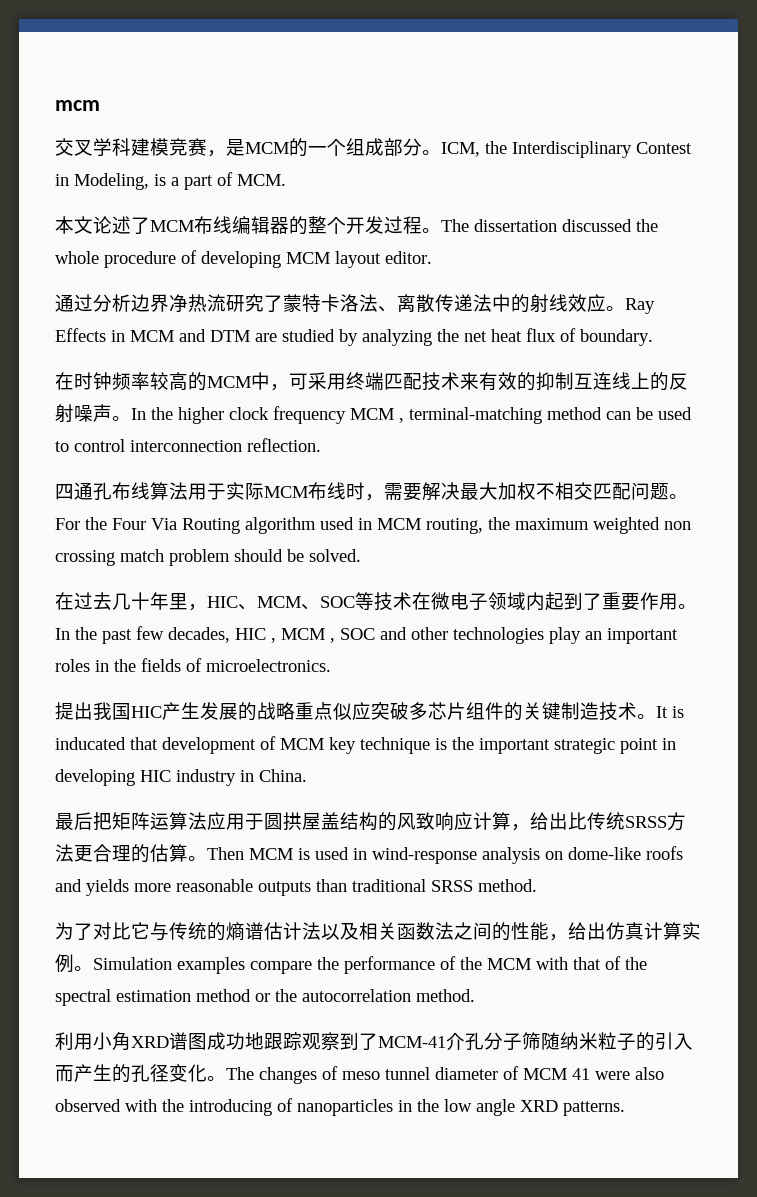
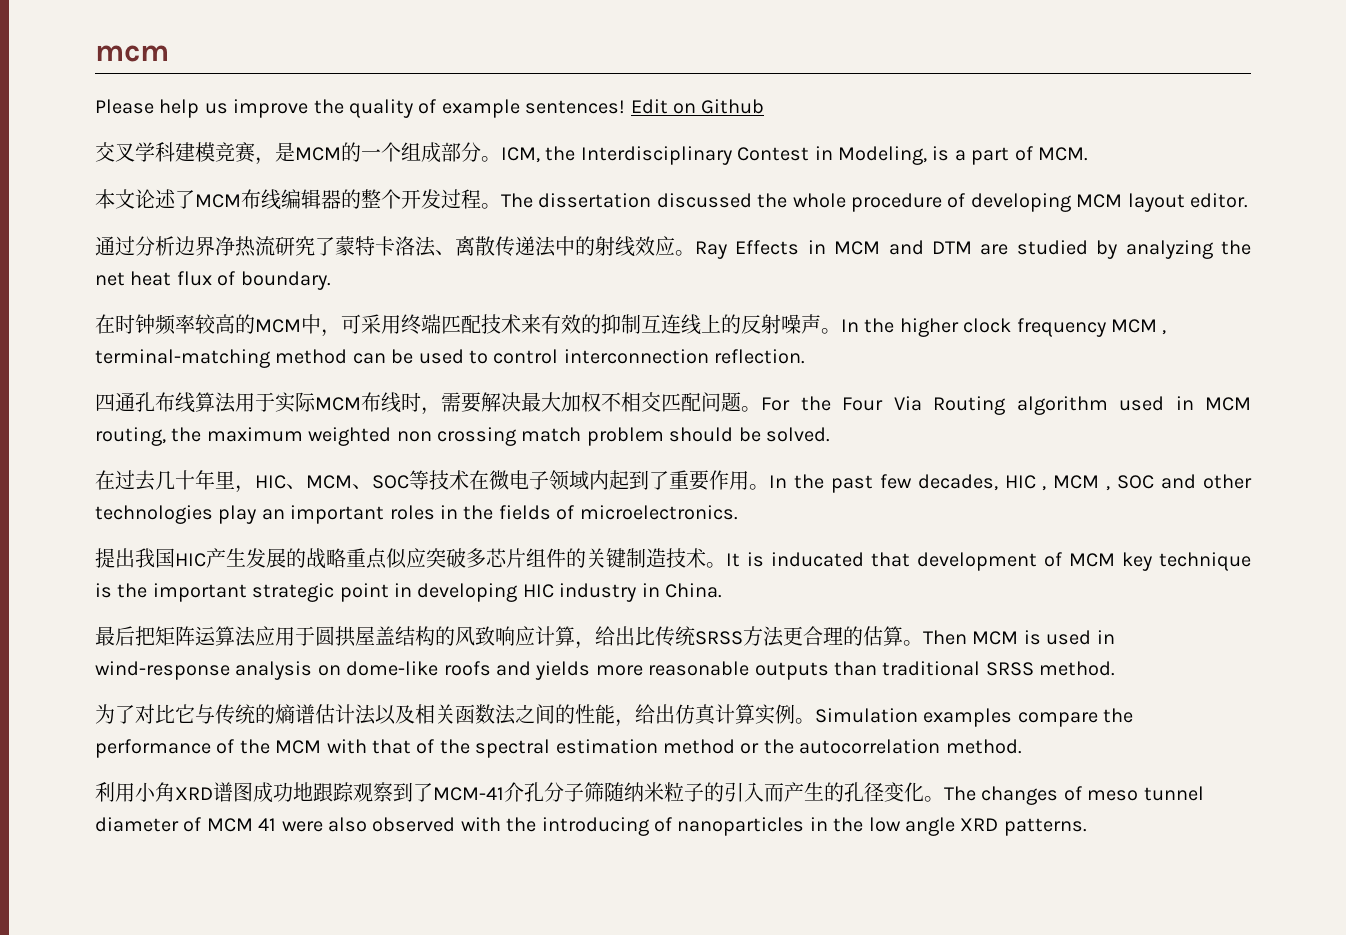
+ Please help us improve the quality of example sentences! Edit on Github

